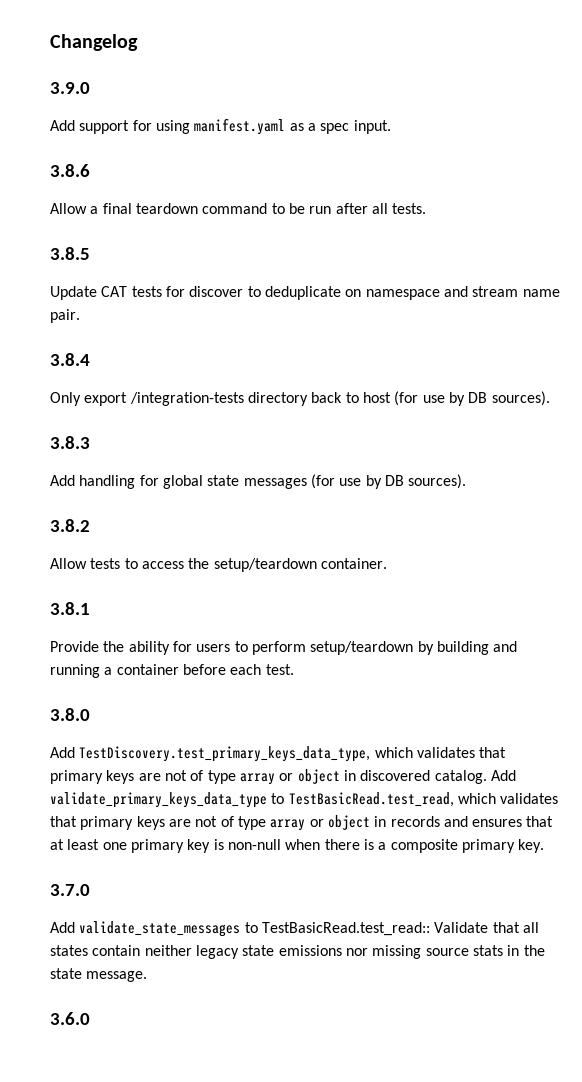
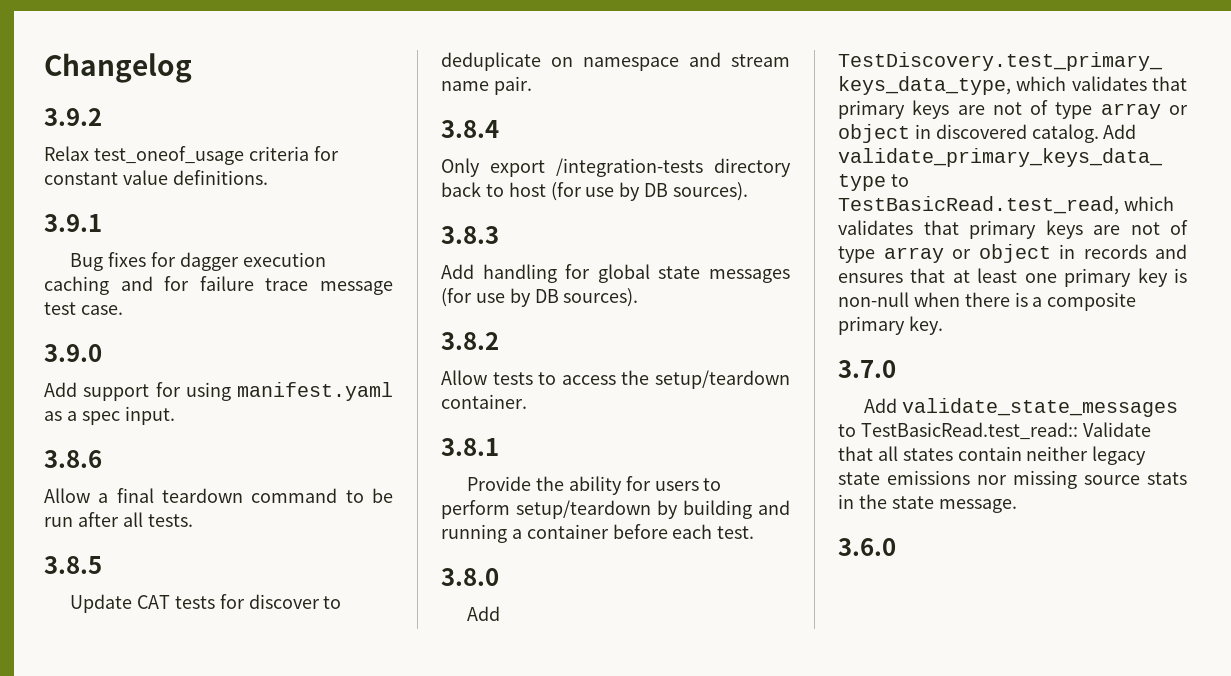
+ 3.9.2
+ Relax test_oneof_usage criteria for constant value definitions.
+ 3.9.1
+ Bug fixes for dagger execution caching and for failure trace message test case.

